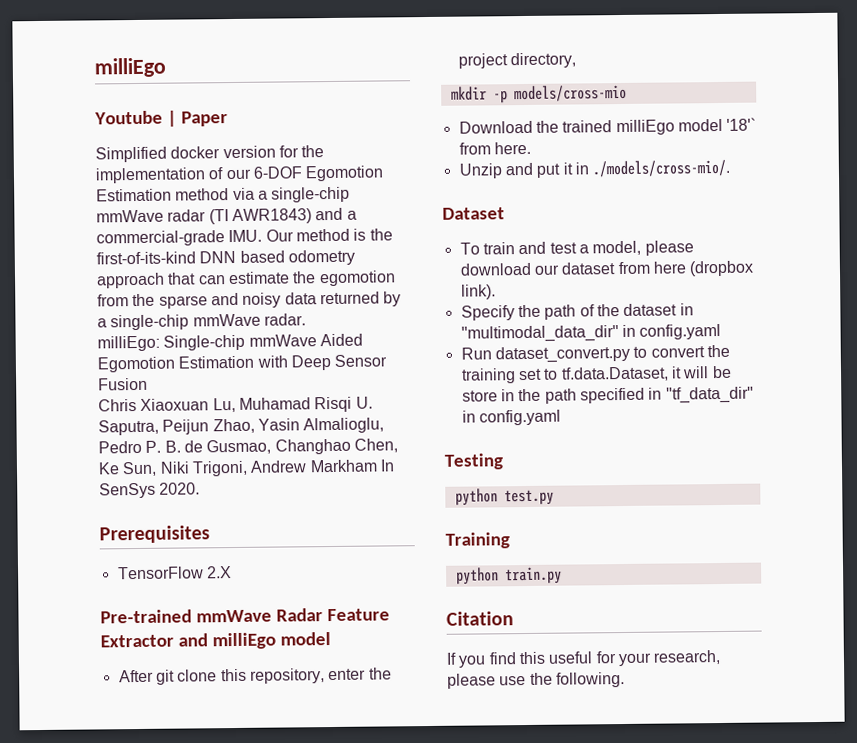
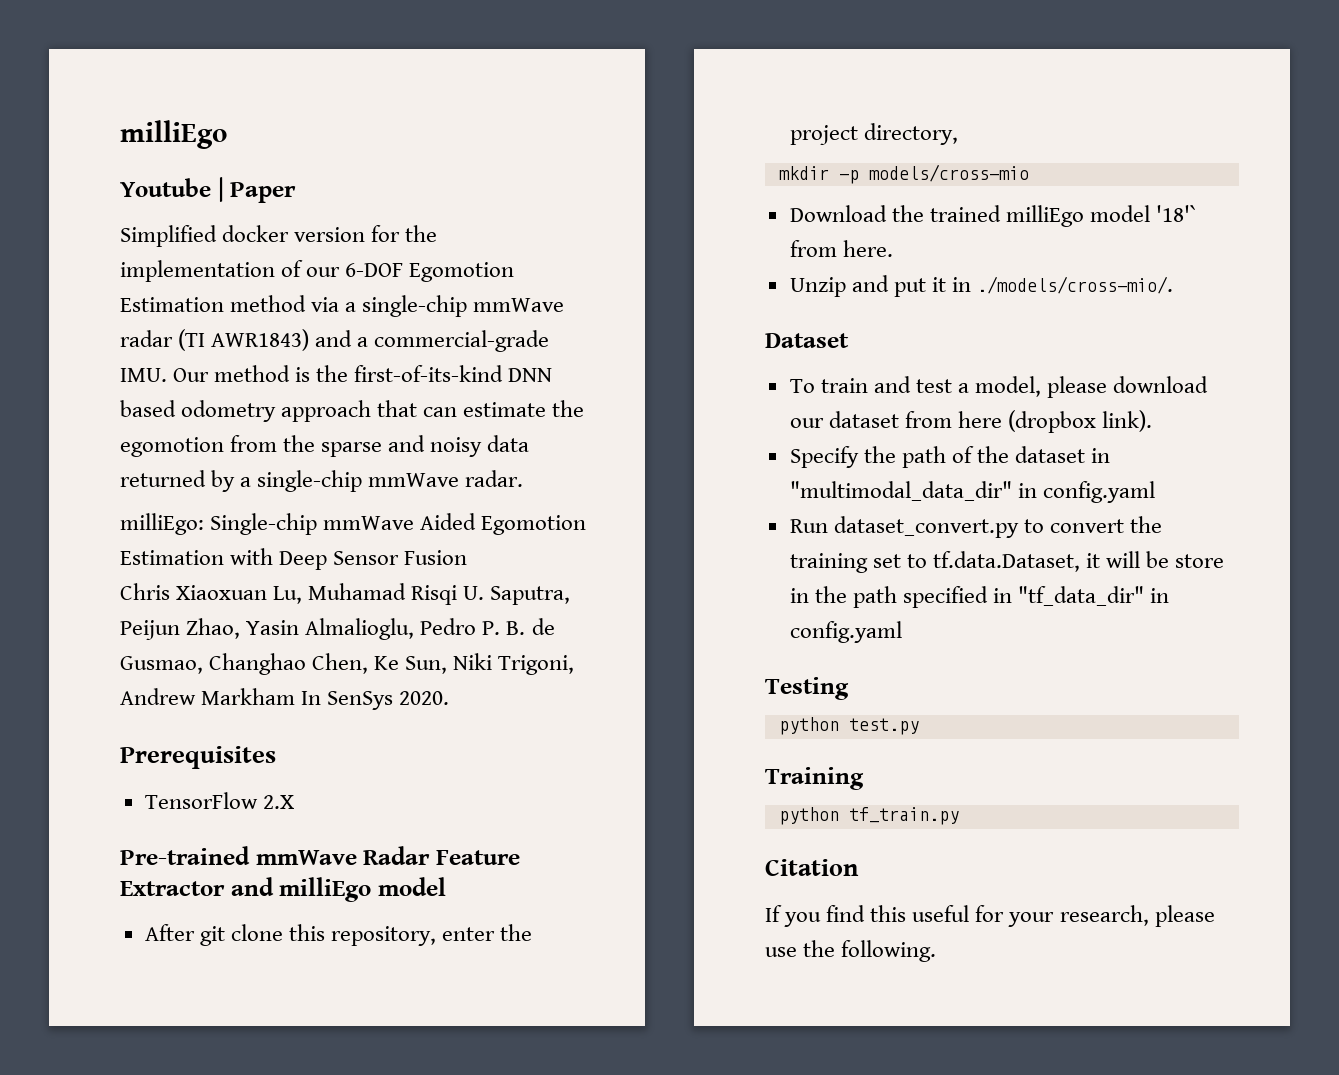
- python train.py
+ python tf_train.py

